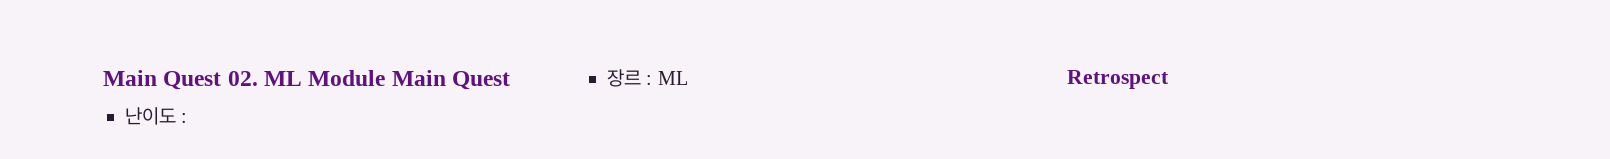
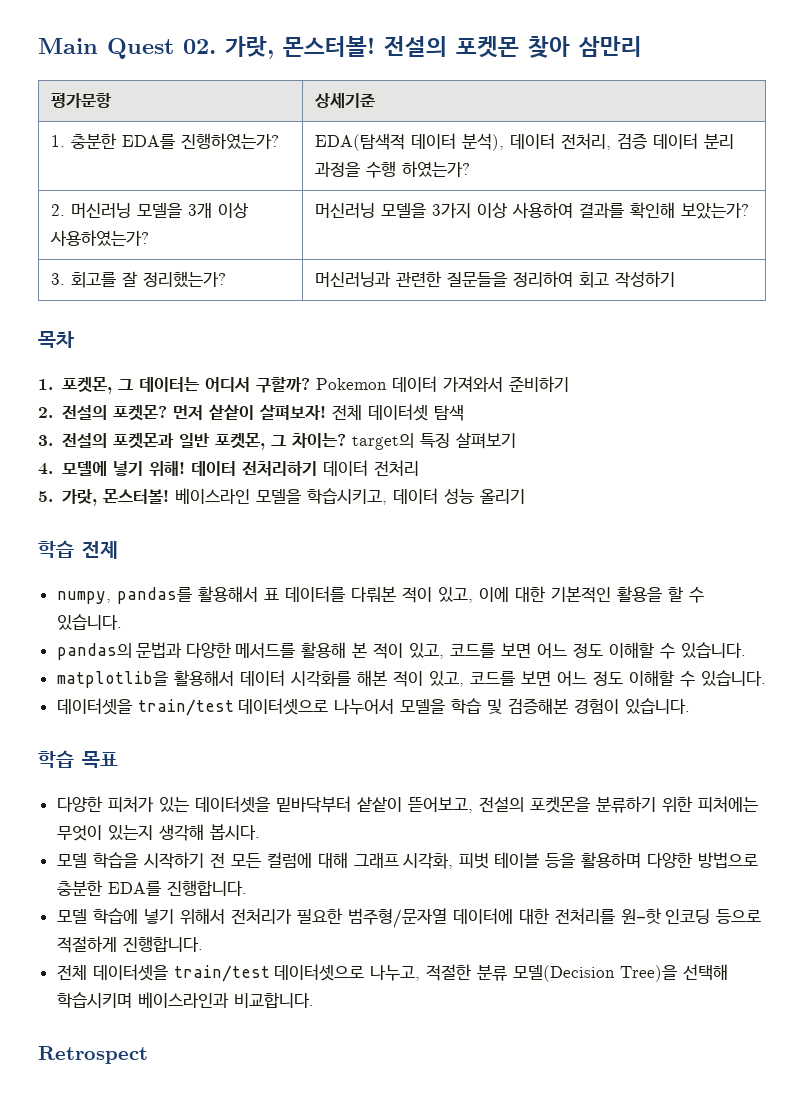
- Main Quest 02. ML Module Main Quest
- 난이도 :
- 장르 : ML
+ Main Quest 02. 가랏, 몬스터볼! 전설의 포켓몬 찾아 삼만리
+ 평가문항 | 상세기준
+ 1. 충분한 EDA를 진행하였는가? | EDA(탐색적 데이터 분석), 데이터 전처리, 검증 데이터 분리 과정을 수행 하였는가?
+ 2. 머신러닝 모델을 3개 이상 사용하였는가? | 머신러닝 모델을 3가지 이상 사용하여 결과를 확인해 보았는가?
+ 3. 회고를 잘 정리했는가? | 머신러닝과 관련한 질문들을 정리하여 회고 작성하기
+ 목차
+ 1. 포켓몬, 그 데이터는 어디서 구할까? Pokemon 데이터 가져와서 준비하기
+ 2. 전설의 포켓몬? 먼저 샅샅이 살펴보자! 전체 데이터셋 탐색
+ 3. 전설의 포켓몬과 일반 포켓몬, 그 차이는? target의 특징 살펴보기
+ 4. 모델에 넣기 위해! 데이터 전처리하기 데이터 전처리
+ 5. 가랏, 몬스터볼! 베이스라인 모델을 학습시키고, 데이터 성능 올리기
+ 학습 전제
+ numpy, pandas를 활용해서 표 데이터를 다뤄본 적이 있고, 이에 대한 기본적인 활용을 할 수 있습니다.
+ pandas의 문법과 다양한 메서드를 활용해 본 적이 있고, 코드를 보면 어느 정도 이해할 수 있습니다.
+ matplotlib을 활용해서 데이터 시각화를 해본 적이 있고, 코드를 보면 어느 정도 이해할 수 있습니다.
+ 데이터셋을 train/test 데이터셋으로 나누어서 모델을 학습 및 검증해본 경험이 있습니다.
+ 학습 목표
+ 다양한 피처가 있는 데이터셋을 밑바닥부터 샅샅이 뜯어보고, 전설의 포켓몬을 분류하기 위한 피처에는 무엇이 있는지 생각해 봅시다.
+ 모델 학습을 시작하기 전 모든 컬럼에 대해 그래프 시각화, 피벗 테이블 등을 활용하며 다양한 방법으로 충분한 EDA를 진행합니다.
+ 모델 학습에 넣기 위해서 전처리가 필요한 범주형/문자열 데이터에 대한 전처리를 원-핫 인코딩 등으로 적절하게 진행합니다.
+ 전체 데이터셋을 train/test 데이터셋으로 나누고, 적절한 분류 모델(Decision Tree)을 선택해 학습시키며 베이스라인과 비교합니다.

